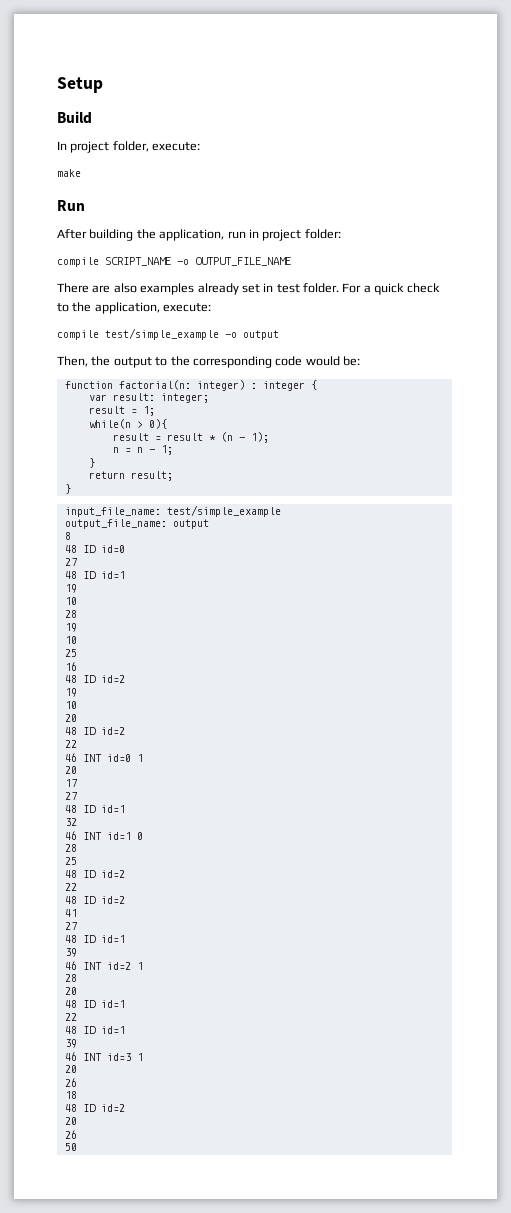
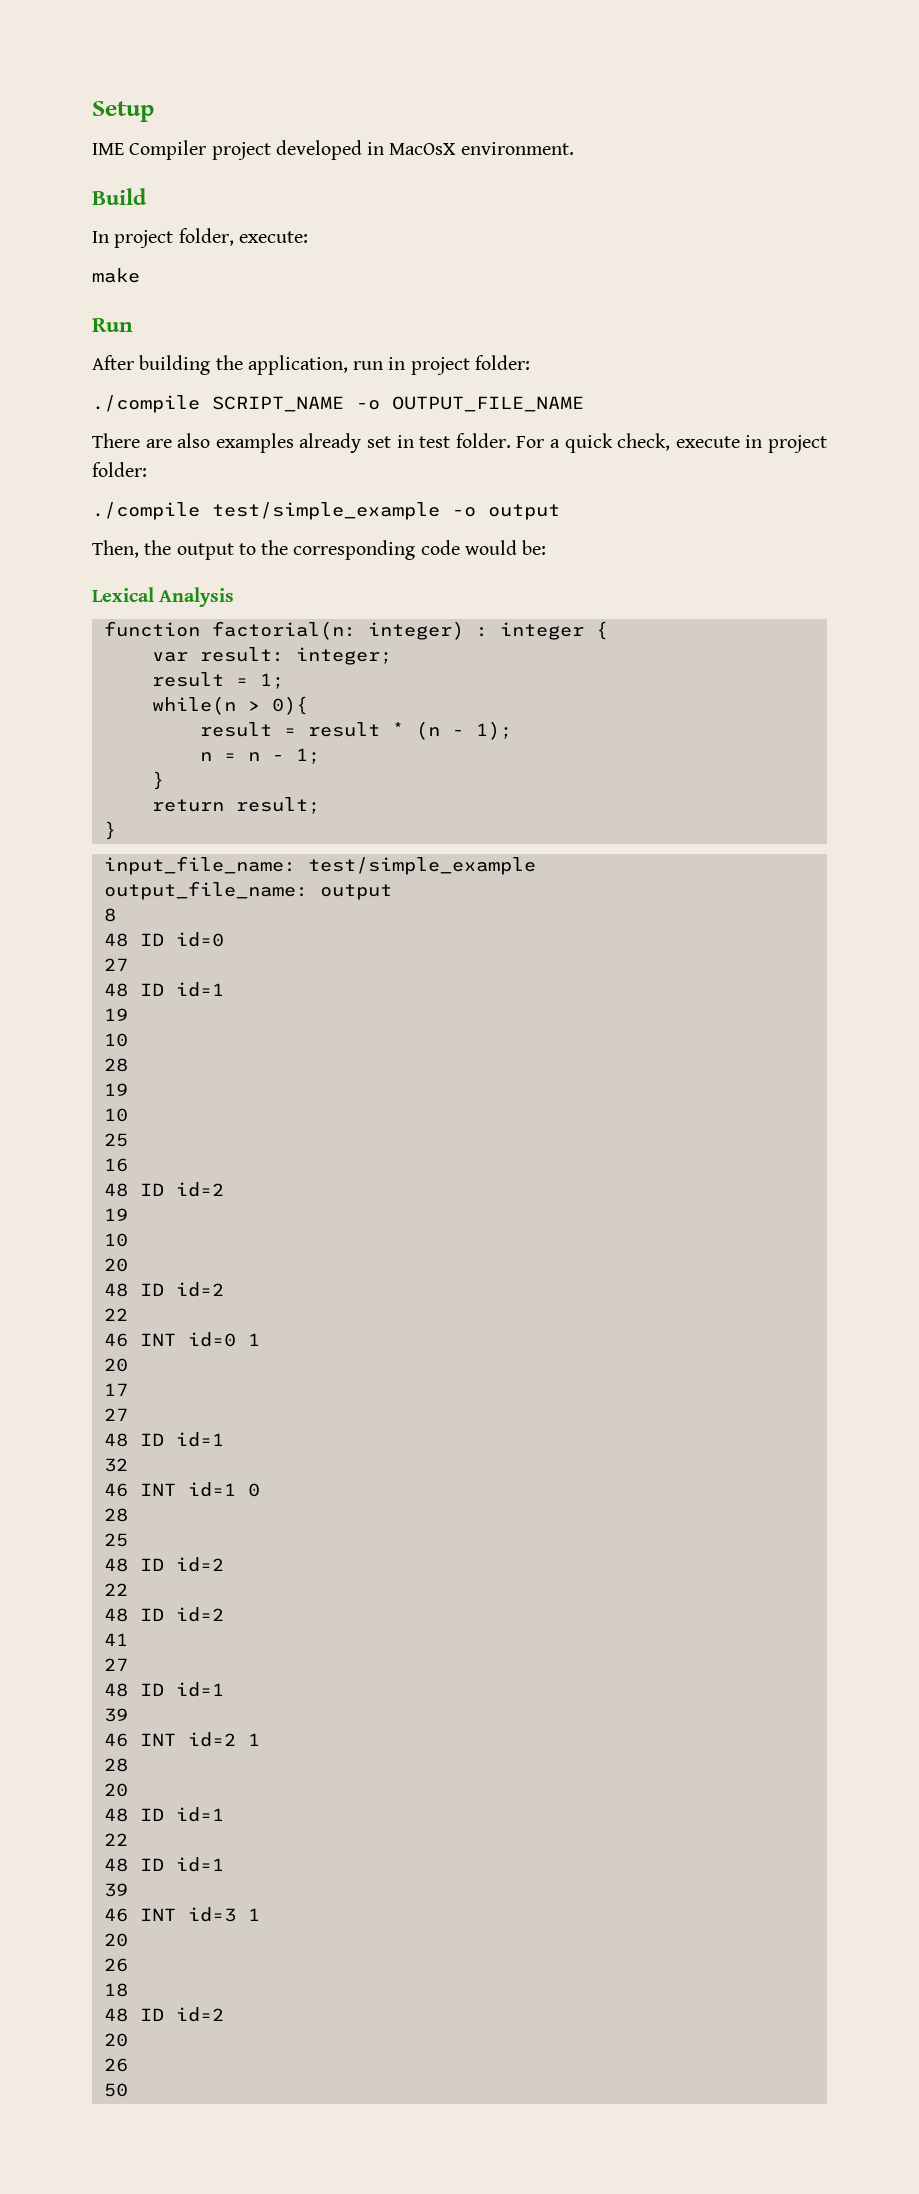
+ IME Compiler project developed in MacOsX environment.
- compile SCRIPT_NAME -o OUTPUT_FILE_NAME
+ ./compile SCRIPT_NAME -o OUTPUT_FILE_NAME
- For a quick check to the application, execute:
- compile test/simple_example -o output
+ For a quick check, execute in project folder:
+ ./compile test/simple_example -o output
+ Lexical Analysis

